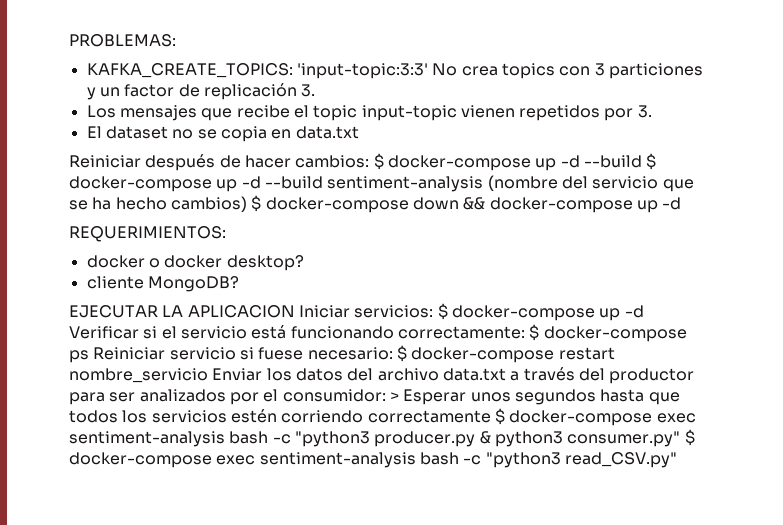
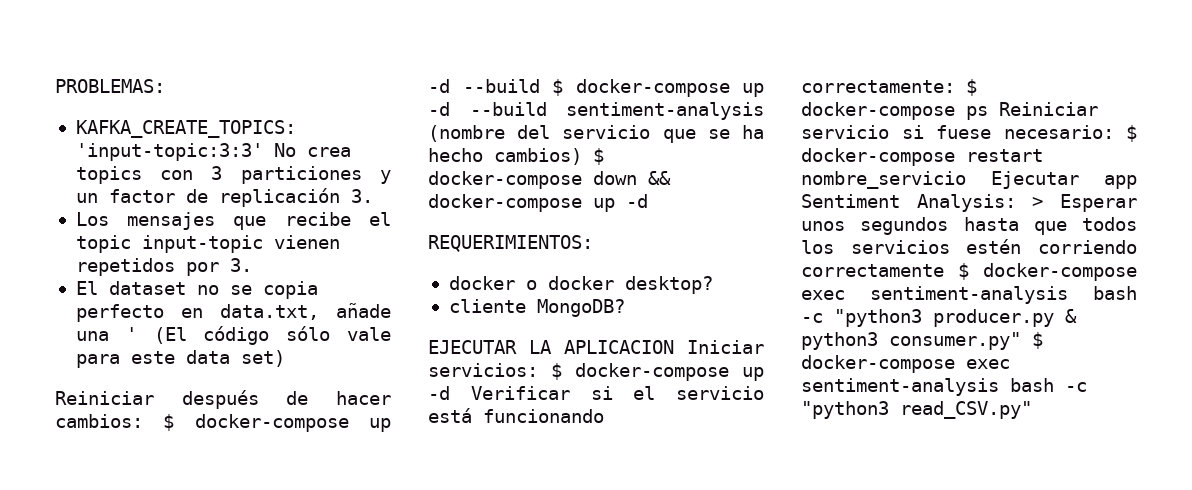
- El dataset no se copia en data.txt
+ El dataset no se copia perfecto en data.txt, añade una ' (El código sólo vale para este data set)
- EJECUTAR LA APLICACION Iniciar servicios: $ docker-compose up -d Verificar si el servicio está funcionando correctamente: $ docker-compose ps Reiniciar servicio si fuese necesario: $ docker-compose restart nombre_servicio Enviar los datos del archivo data.txt a través del productor para ser analizados por el consumidor: > Esperar unos segundos hasta que todos los servicios estén corriendo correctamente $ docker-compose exec sentiment-analysis bash -c "python3 producer.py & python3 consumer.py" $ docker-compose exec sentiment-analysis bash -c "python3 read_CSV.py"
+ EJECUTAR LA APLICACION Iniciar servicios: $ docker-compose up -d Verificar si el servicio está funcionando correctamente: $ docker-compose ps Reiniciar servicio si fuese necesario: $ docker-compose restart nombre_servicio Ejecutar app Sentiment Analysis: > Esperar unos segundos hasta que todos los servicios estén corriendo correctamente $ docker-compose exec sentiment-analysis bash -c "python3 producer.py & python3 consumer.py" $ docker-compose exec sentiment-analysis bash -c "python3 read_CSV.py"

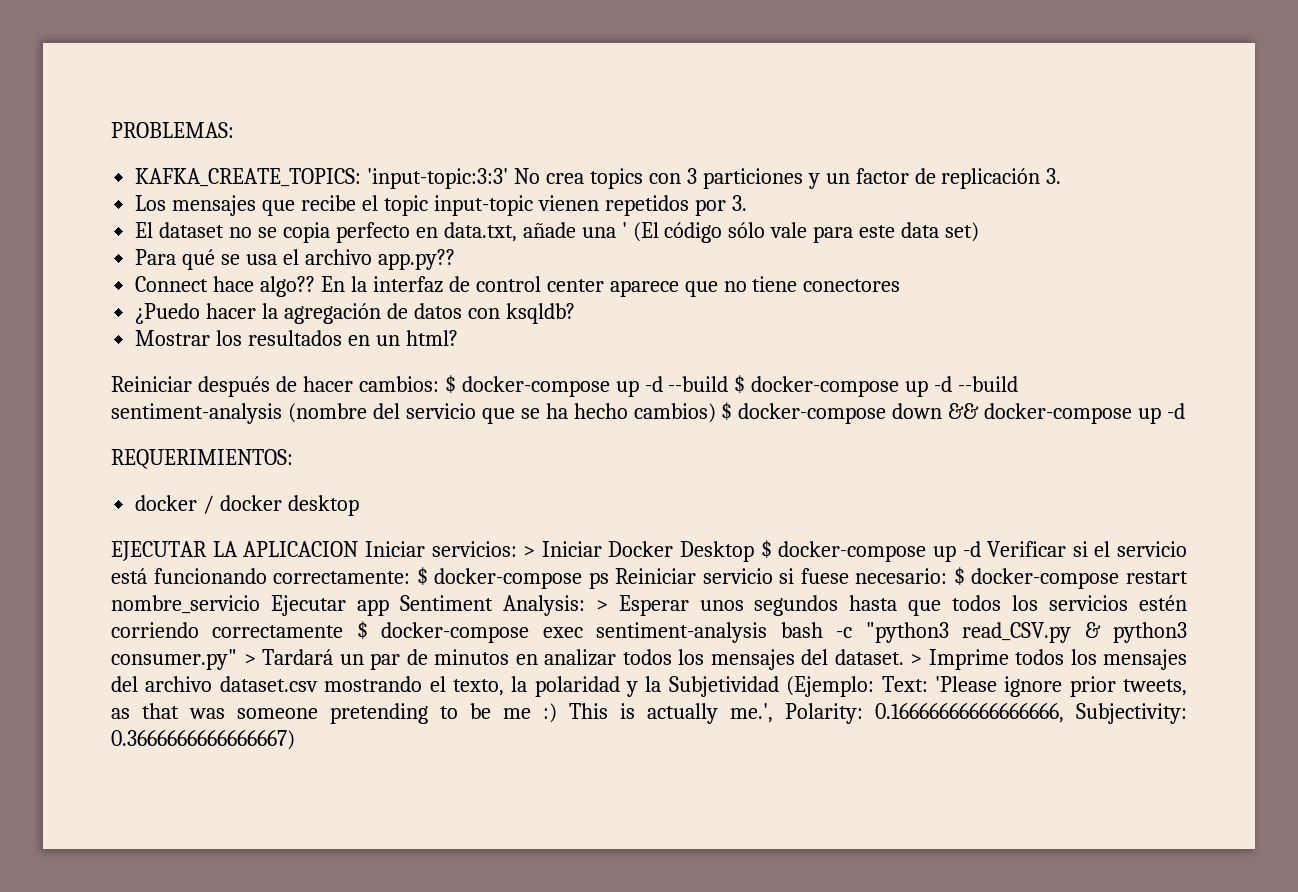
+ Para qué se usa el archivo app.py??
+ Connect hace algo?? En la interfaz de control center aparece que no tiene conectores
+ ¿Puedo hacer la agregación de datos con ksqldb?
+ Mostrar los resultados en un html?
- docker o docker desktop?
- cliente MongoDB?
+ docker / docker desktop
- EJECUTAR LA APLICACION Iniciar servicios: $ docker-compose up -d Verificar si el servicio está funcionando correctamente: $ docker-compose ps Reiniciar servicio si fuese necesario: $ docker-compose restart nombre_servicio Ejecutar app Sentiment Analysis: > Esperar unos segundos hasta que todos los servicios estén corriendo correctamente $ docker-compose exec sentiment-analysis bash -c "python3 producer.py & python3 consumer.py" $ docker-compose exec sentiment-analysis bash -c "python3 read_CSV.py"
+ EJECUTAR LA APLICACION Iniciar servicios: > Iniciar Docker Desktop $ docker-compose up -d Verificar si el servicio está funcionando correctamente: $ docker-compose ps Reiniciar servicio si fuese necesario: $ docker-compose restart nombre_servicio Ejecutar app Sentiment Analysis: > Esperar unos segundos hasta que todos los servicios estén corriendo correctamente $ docker-compose exec sentiment-analysis bash -c "python3 read_CSV.py & python3 consumer.py" > Tardará un par de minutos en analizar todos los mensajes del dataset. > Imprime todos los mensajes del archivo dataset.csv mostrando el texto, la polaridad y la Subjetividad (Ejemplo: Text: 'Please ignore prior tweets, as that was someone pretending to be me :) This is actually me.', Polarity: 0.16666666666666666, Subjectivity: 0.3666666666666667)

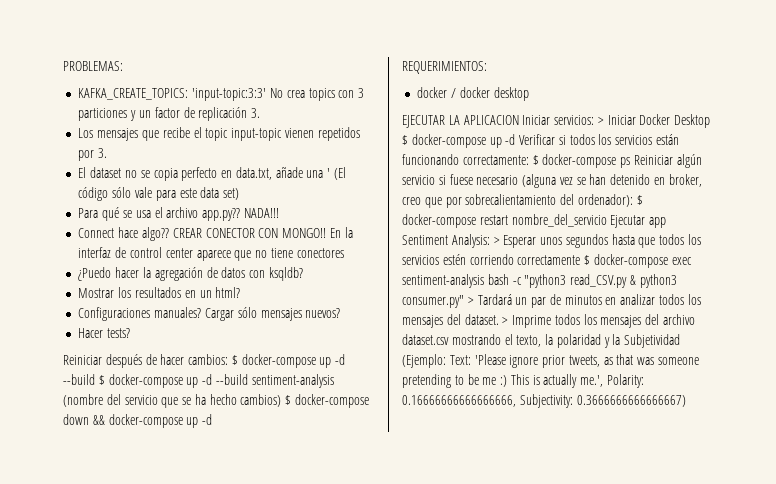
+ NADA!!!
+ CREAR CONECTOR CON MONGO!!
+ Configuraciones manuales? Cargar sólo mensajes nuevos?
+ Hacer tests?
- > Iniciar Docker Desktop $ docker-compose up -d Verificar si el servicio está funcionando correctamente:
+ > Iniciar Docker Desktop $ docker-compose up -d Verificar si todos los servicios están funcionando correctamente:
- $ docker-compose ps Reiniciar servicio si fuese necesario:
+ $ docker-compose ps Reiniciar algún servicio si fuese necesario (alguna vez se han detenido en broker, creo que por sobrecalientamiento del ordenador):
- $ docker-compose restart nombre_servicio Ejecutar app Sentiment Analysis:
+ $ docker-compose restart nombre_del_servicio Ejecutar app Sentiment Analysis:

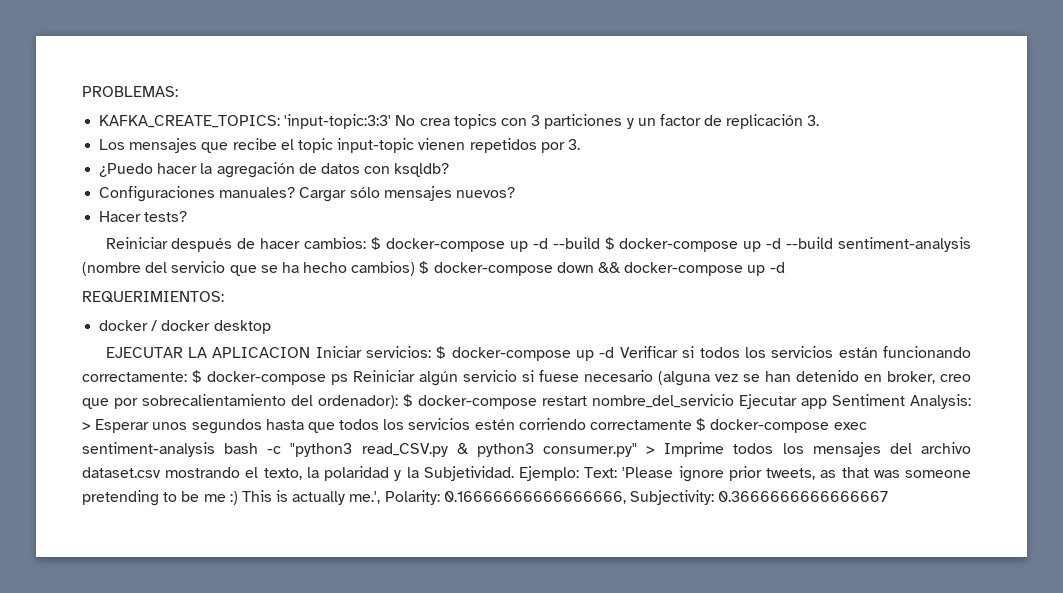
- El dataset no se copia perfecto en data.txt, añade una ' (El código sólo vale para este data set)
- Para qué se usa el archivo app.py?? NADA!!!
- Connect hace algo?? CREAR CONECTOR CON MONGO!! En la interfaz de control center aparece que no tiene conectores
- Mostrar los resultados en un html?
- > Iniciar Docker Desktop $ docker-compose up -d Verificar si todos los servicios están funcionando correctamente:
+ $ docker-compose up -d Verificar si todos los servicios están funcionando correctamente:
- > Esperar unos segundos hasta que todos los servicios estén corriendo correctamente $ docker-compose exec sentiment-analysis bash -c "python3 read_CSV.py & python3 consumer.py" > Tardará un par de minutos en analizar todos los mensajes del dataset. > Imprime todos los mensajes del archivo dataset.csv mostrando el texto, la polaridad y la Subjetividad (Ejemplo:
+ > Esperar unos segundos hasta que todos los servicios estén corriendo correctamente $ docker-compose exec sentiment-analysis bash -c "python3 read_CSV.py & python3 consumer.py" > Imprime todos los mensajes del archivo dataset.csv mostrando el texto, la polaridad y la Subjetividad. Ejemplo:
- 0.3666666666666667)
+ 0.3666666666666667

